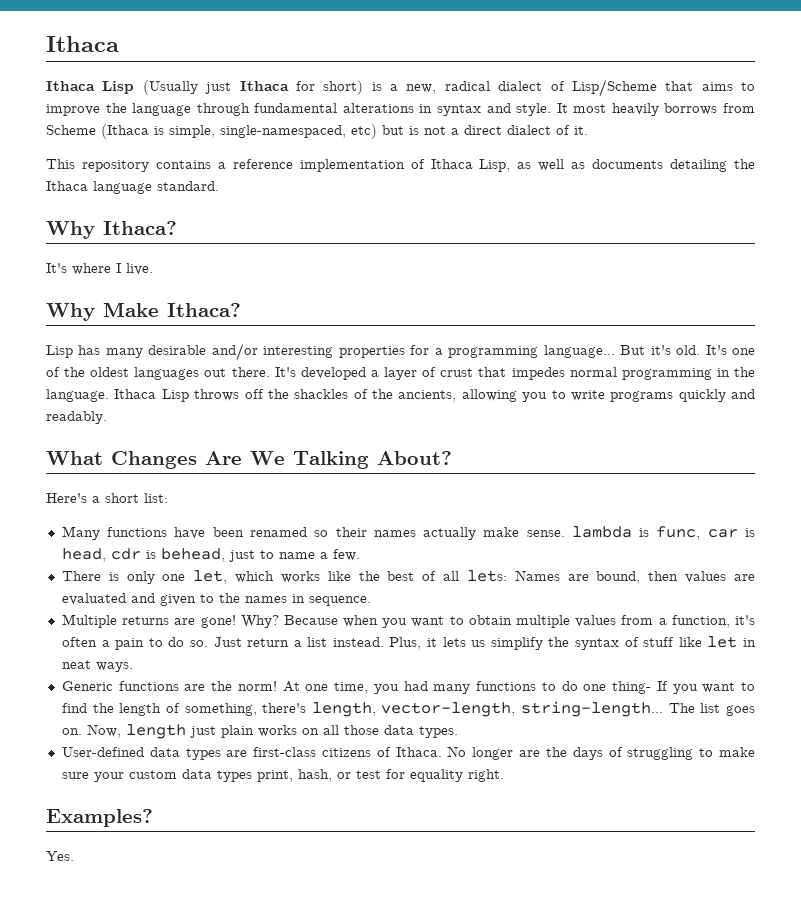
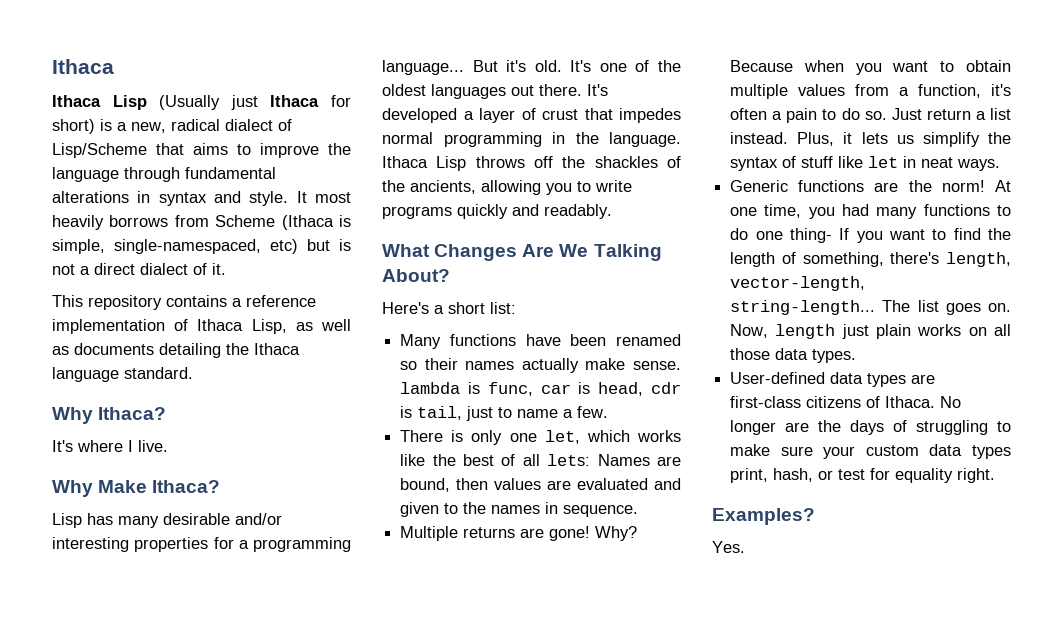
- Many functions have been renamed so their names actually make sense. lambda is func, car is head, cdr is behead, just to name a few.
+ Many functions have been renamed so their names actually make sense. lambda is func, car is head, cdr is tail, just to name a few.

